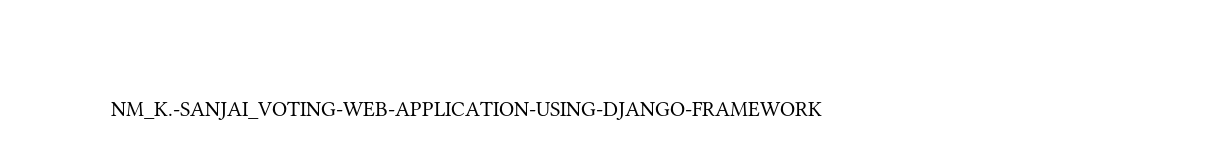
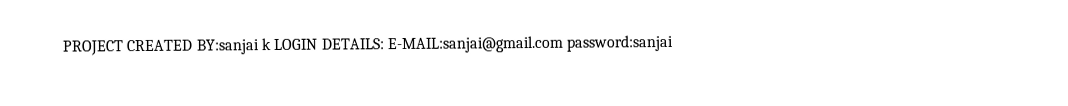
- NM_K.-SANJAI_VOTING-WEB-APPLICATION-USING-DJANGO-FRAMEWORK
+ PROJECT CREATED BY:sanjai k LOGIN DETAILS: E-MAIL:sanjai@gmail.com password:sanjai

